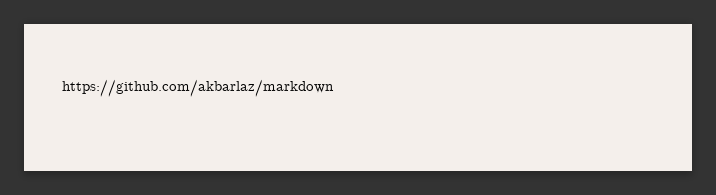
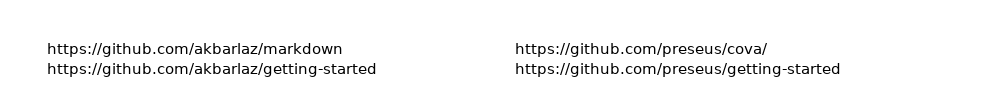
- https://github.com/akbarlaz/markdown
+ https://github.com/akbarlaz/markdown https://github.com/akbarlaz/getting-started https://github.com/preseus/cova/ https://github.com/preseus/getting-started

